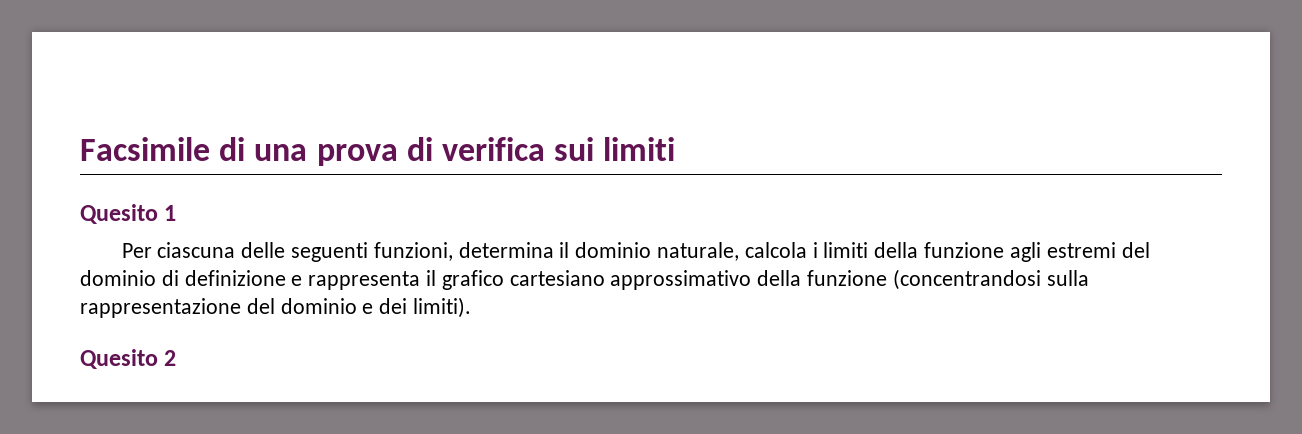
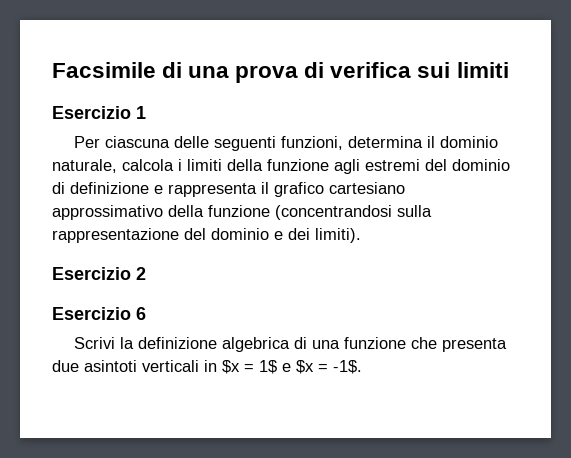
- Quesito 1
+ Esercizio 1
- Quesito 2
+ Esercizio 2
+ Esercizio 6
+ Scrivi la definizione algebrica di una funzione che presenta due asintoti verticali in $x = 1$ e $x = -1$.

